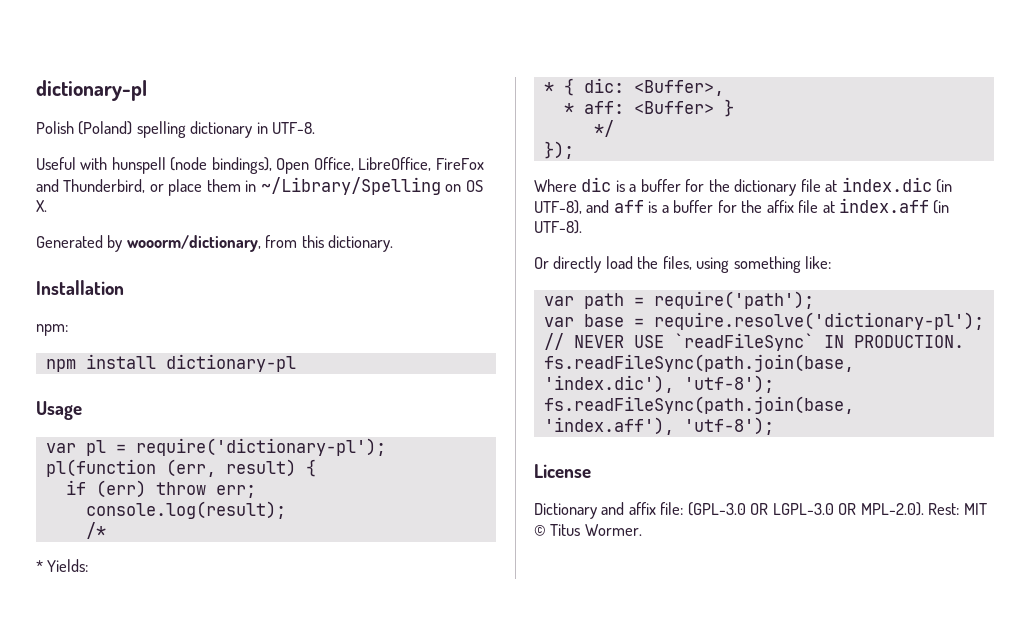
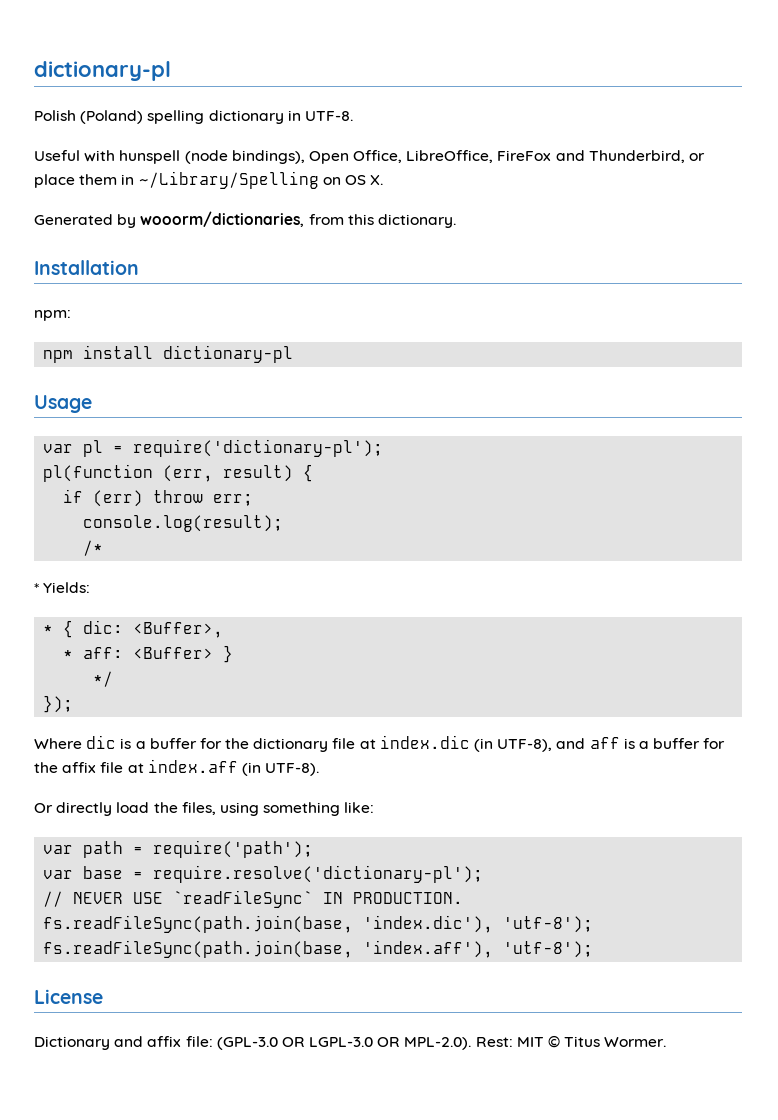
- Generated by wooorm/dictionary, from this dictionary.
+ Generated by wooorm/dictionaries, from this dictionary.

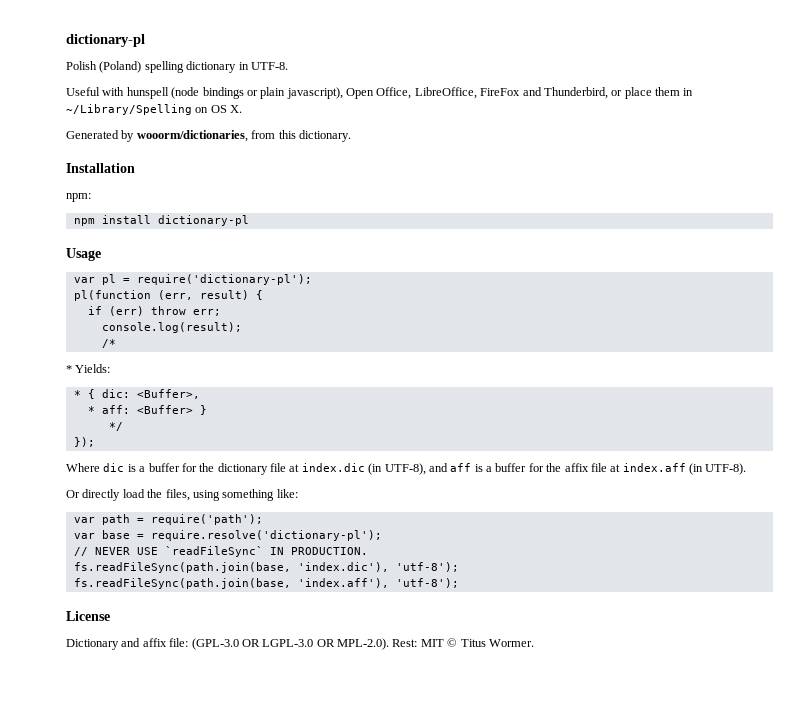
- Useful with hunspell (node bindings), Open Office, LibreOffice, FireFox and Thunderbird, or place them in ~/Library/Spelling on OS X.
+ Useful with hunspell (node bindings or plain javascript), Open Office, LibreOffice, FireFox and Thunderbird, or place them in ~/Library/Spelling on OS X.

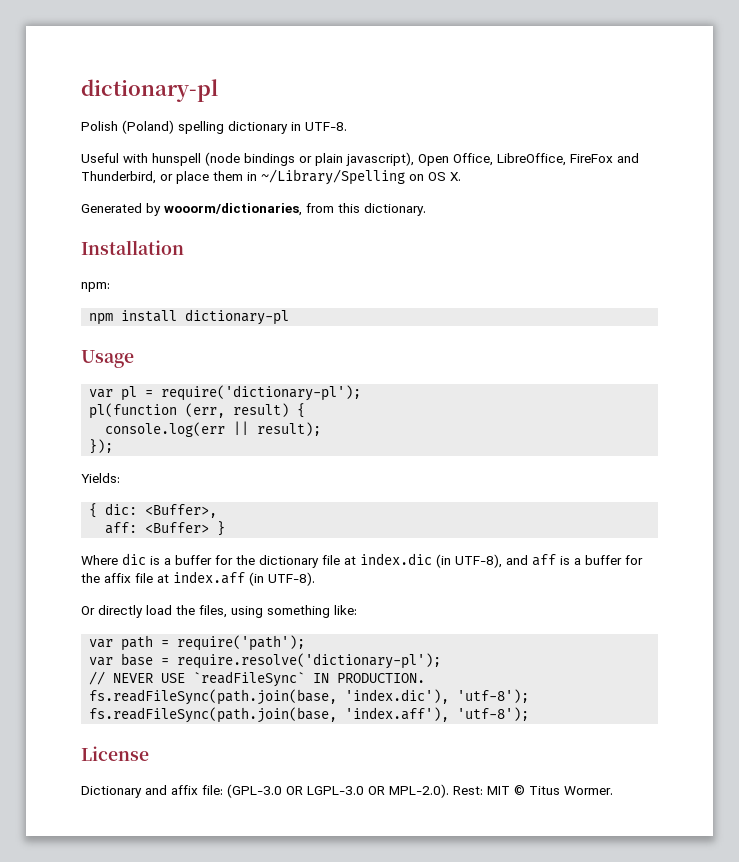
- if (err) throw err;
- console.log(result);
- /*
- * Yields:
+ console.log(err || result);
+ });
+ Yields:
- * { dic: <Buffer>,
+ { dic: <Buffer>,
- * aff: <Buffer> }
+ aff: <Buffer> }
- */
- });

